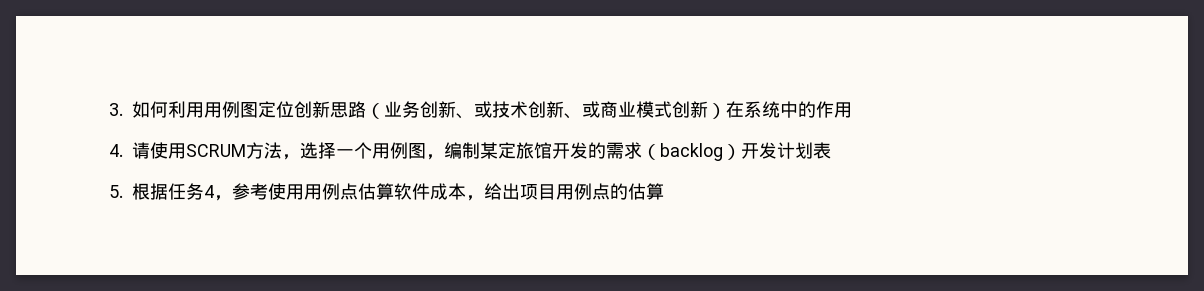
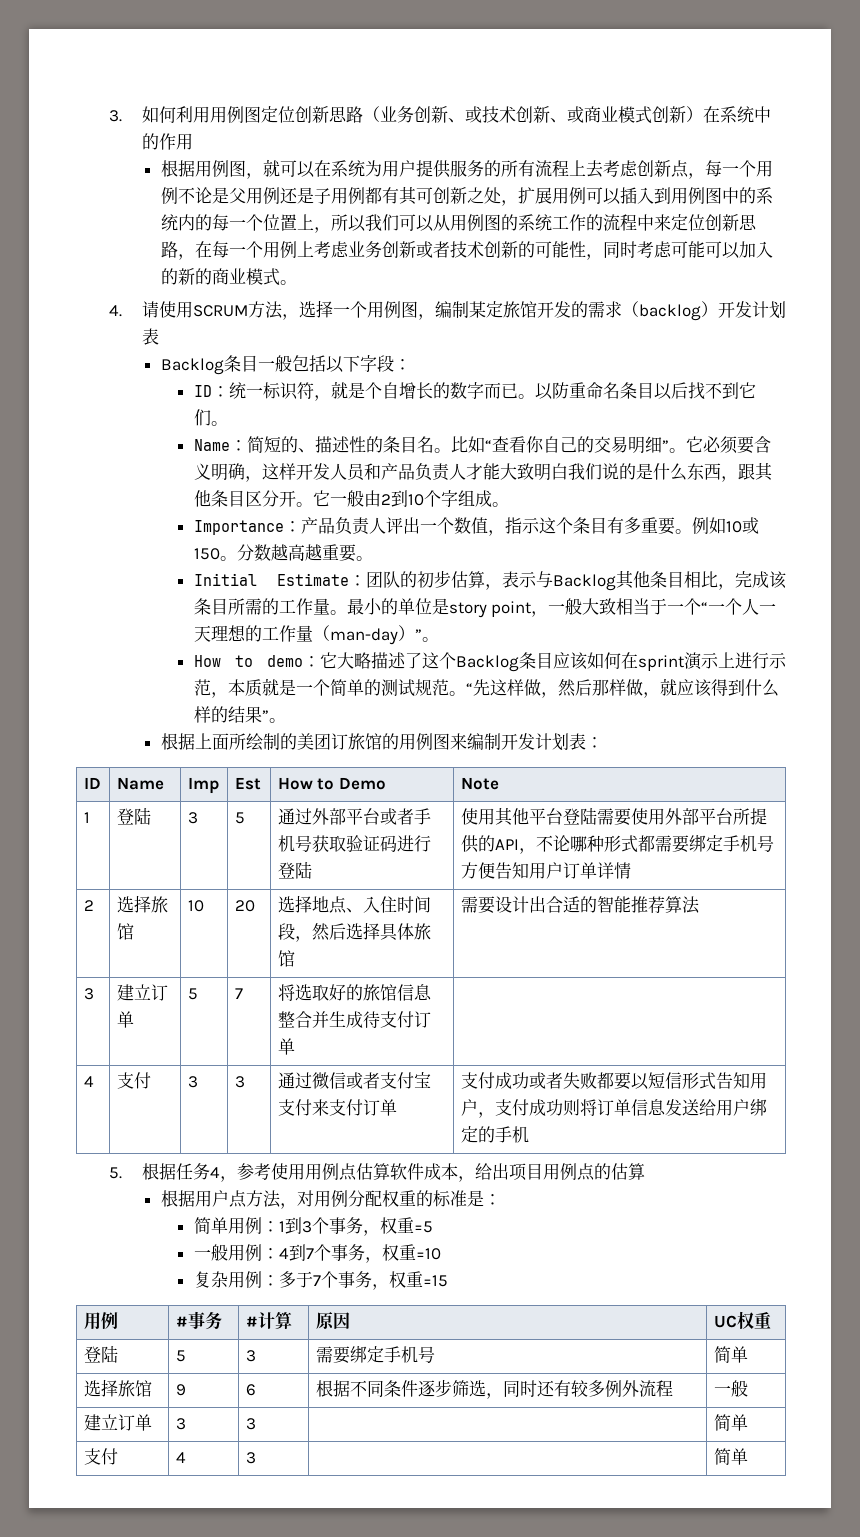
+ 根据用例图，就可以在系统为用户提供服务的所有流程上去考虑创新点，每一个用例不论是父用例还是子用例都有其可创新之处，扩展用例可以插入到用例图中的系统内的每一个位置上，所以我们可以从用例图的系统工作的流程中来定位创新思路，在每一个用例上考虑业务创新或者技术创新的可能性，同时考虑可能可以加入的新的商业模式。
+ Backlog条目一般包括以下字段：
+ ID：统一标识符，就是个自增长的数字而已。以防重命名条目以后找不到它们。
+ Name：简短的、描述性的条目名。比如“查看你自己的交易明细”。它必须要含义明确，这样开发人员和产品负责人才能大致明白我们说的是什么东西，跟其他条目区分开。它一般由2到10个字组成。
+ Importance：产品负责人评出一个数值，指示这个条目有多重要。例如10或150。分数越高越重要。
+ Initial Estimate：团队的初步估算，表示与Backlog其他条目相比，完成该条目所需的工作量。最小的单位是story point，一般大致相当于一个“一个人一天理想的工作量（man-day）”。
+ How to demo：它大略描述了这个Backlog条目应该如何在sprint演示上进行示范，本质就是一个简单的测试规范。“先这样做，然后那样做，就应该得到什么样的结果”。
+ 根据上面所绘制的美团订旅馆的用例图来编制开发计划表：
+ ID | Name | Imp | Est | How to Demo | Note
+ 1 | 登陆 | 3 | 5 | 通过外部平台或者手机号获取验证码进行登陆 | 使用其他平台登陆需要使用外部平台所提供的API，不论哪种形式都需要绑定手机号方便告知用户订单详情
+ 2 | 选择旅馆 | 10 | 20 | 选择地点、入住时间段，然后选择具体旅馆 | 需要设计出合适的智能推荐算法
+ 3 | 建立订单 | 5 | 7 | 将选取好的旅馆信息整合并生成待支付订单 |
+ 4 | 支付 | 3 | 3 | 通过微信或者支付宝支付来支付订单 | 支付成功或者失败都要以短信形式告知用户，支付成功则将订单信息发送给用户绑定的手机
+ 根据用户点方法，对用例分配权重的标准是：
+ 简单用例：1到3个事务，权重=5
+ 一般用例：4到7个事务，权重=10
+ 复杂用例：多于7个事务，权重=15
+ 用例 | #事务 | #计算 | 原因 | UC权重
+ 登陆 | 5 | 3 | 需要绑定手机号 | 简单
+ 选择旅馆 | 9 | 6 | 根据不同条件逐步筛选，同时还有较多例外流程 | 一般
+ 建立订单 | 3 | 3 | | 简单
+ 支付 | 4 | 3 | | 简单

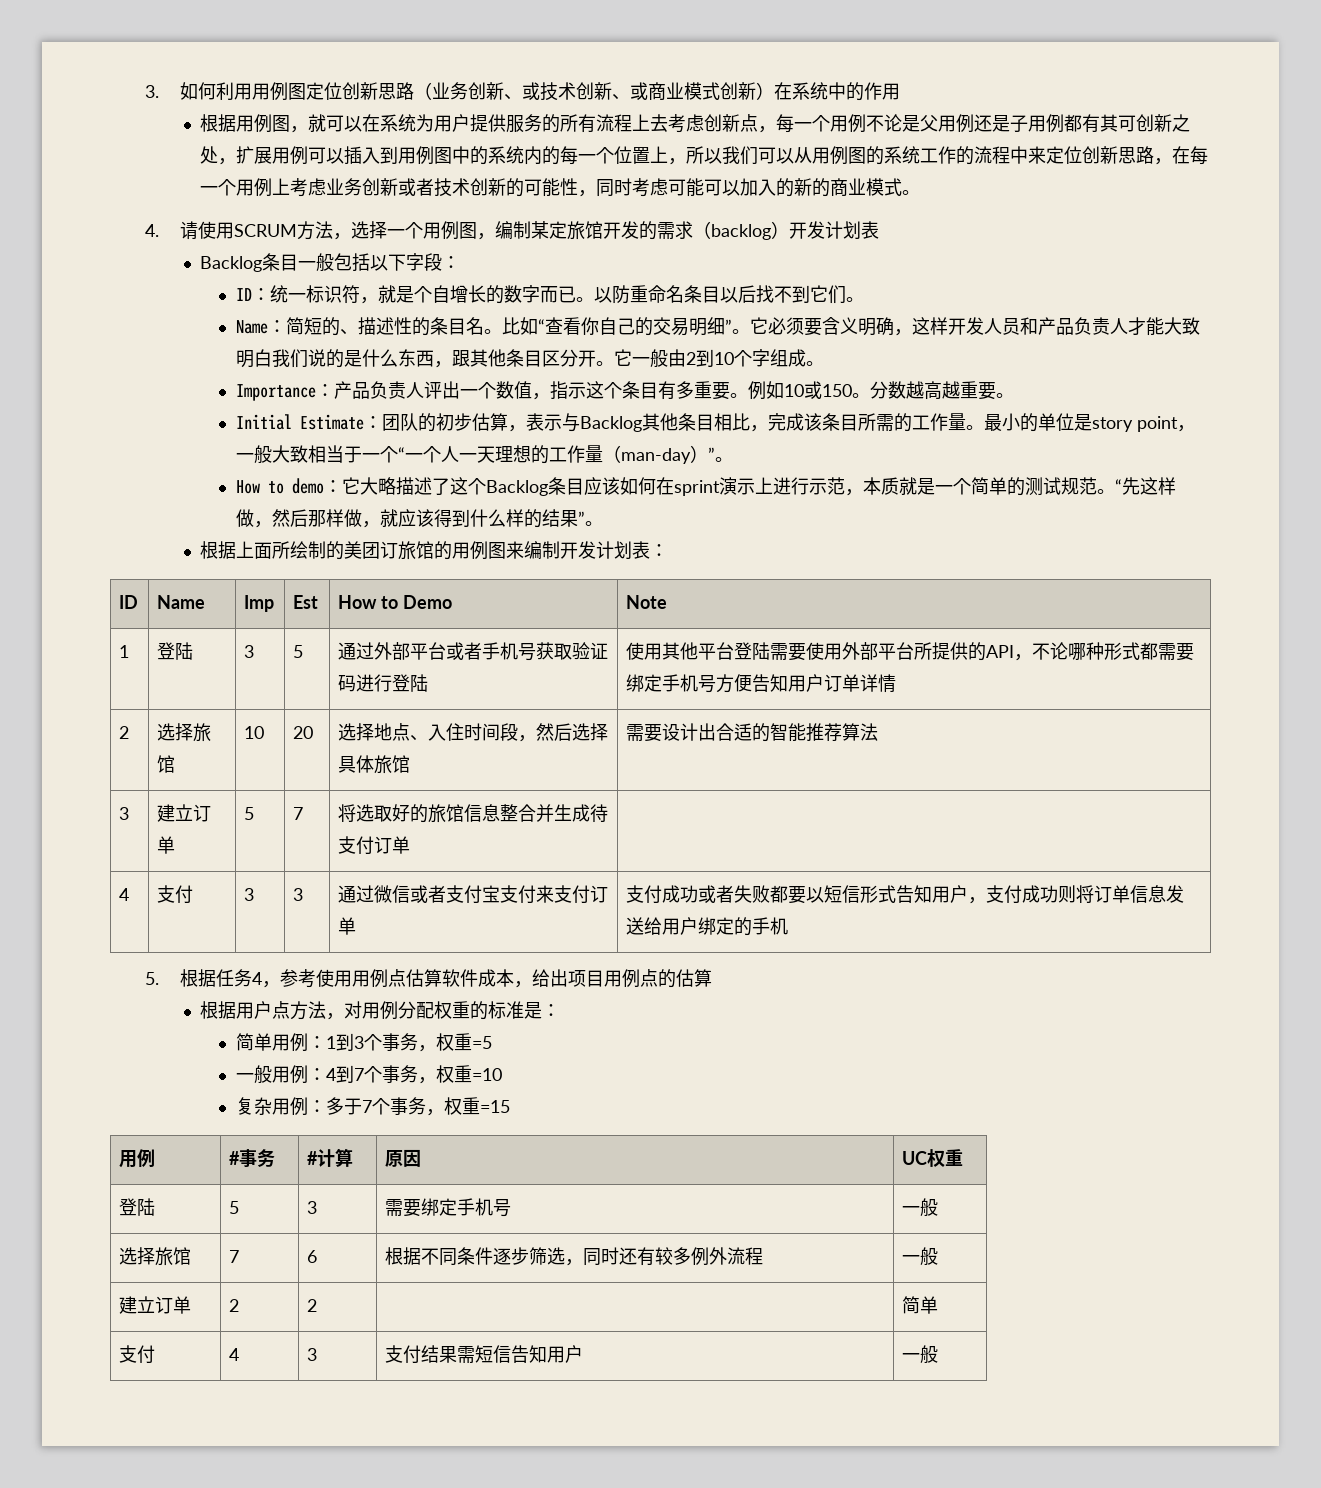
- 登陆 | 5 | 3 | 需要绑定手机号 | 简单
- 选择旅馆 | 9 | 6 | 根据不同条件逐步筛选，同时还有较多例外流程 | 一般
+ 登陆 | 5 | 3 | 需要绑定手机号 | 一般
+ 选择旅馆 | 7 | 6 | 根据不同条件逐步筛选，同时还有较多例外流程 | 一般
- 建立订单 | 3 | 3 | | 简单
+ 建立订单 | 2 | 2 | | 简单
- 支付 | 4 | 3 | | 简单
+ 支付 | 4 | 3 | 支付结果需短信告知用户 | 一般

